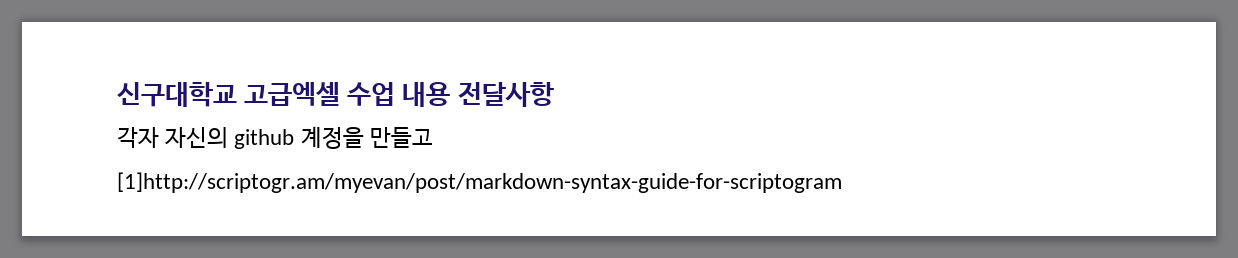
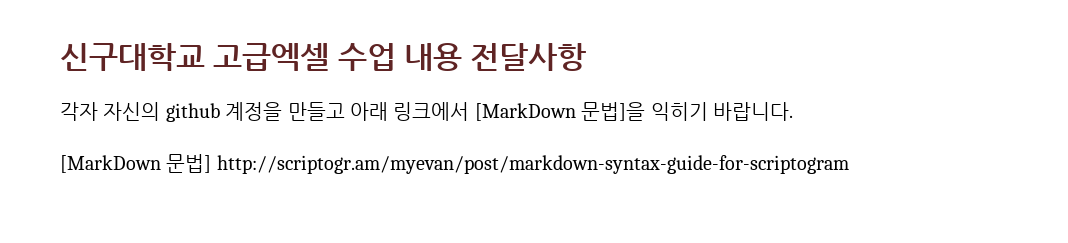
- 각자 자신의 github 계정을 만들고
- [1]http://scriptogr.am/myevan/post/markdown-syntax-guide-for-scriptogram
+ 각자 자신의 github 계정을 만들고 아래 링크에서 [MarkDown 문법]을 익히기 바랍니다.
+ [MarkDown 문법] http://scriptogr.am/myevan/post/markdown-syntax-guide-for-scriptogram

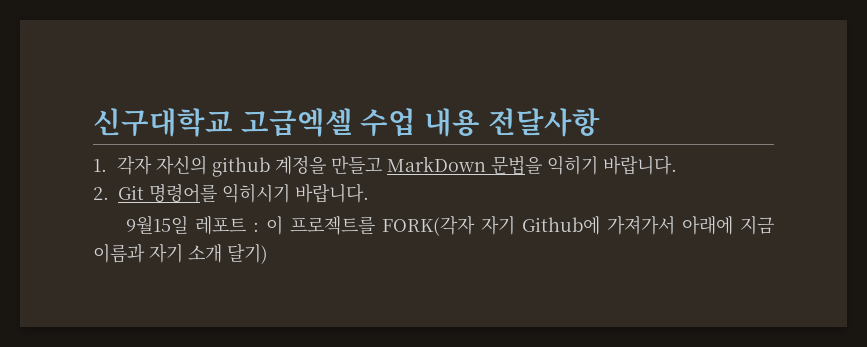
- 각자 자신의 github 계정을 만들고 아래 링크에서 [MarkDown 문법]을 익히기 바랍니다.
- [MarkDown 문법] http://scriptogr.am/myevan/post/markdown-syntax-guide-for-scriptogram
+ 1. 각자 자신의 github 계정을 만들고 MarkDown 문법을 익히기 바랍니다.
+ 2. Git 명령어를 익히시기 바랍니다.
+ 9월15일 레포트 : 이 프로젝트를 FORK(각자 자기 Github에 가져가서 아래에 지금 이름과 자기 소개 달기)

